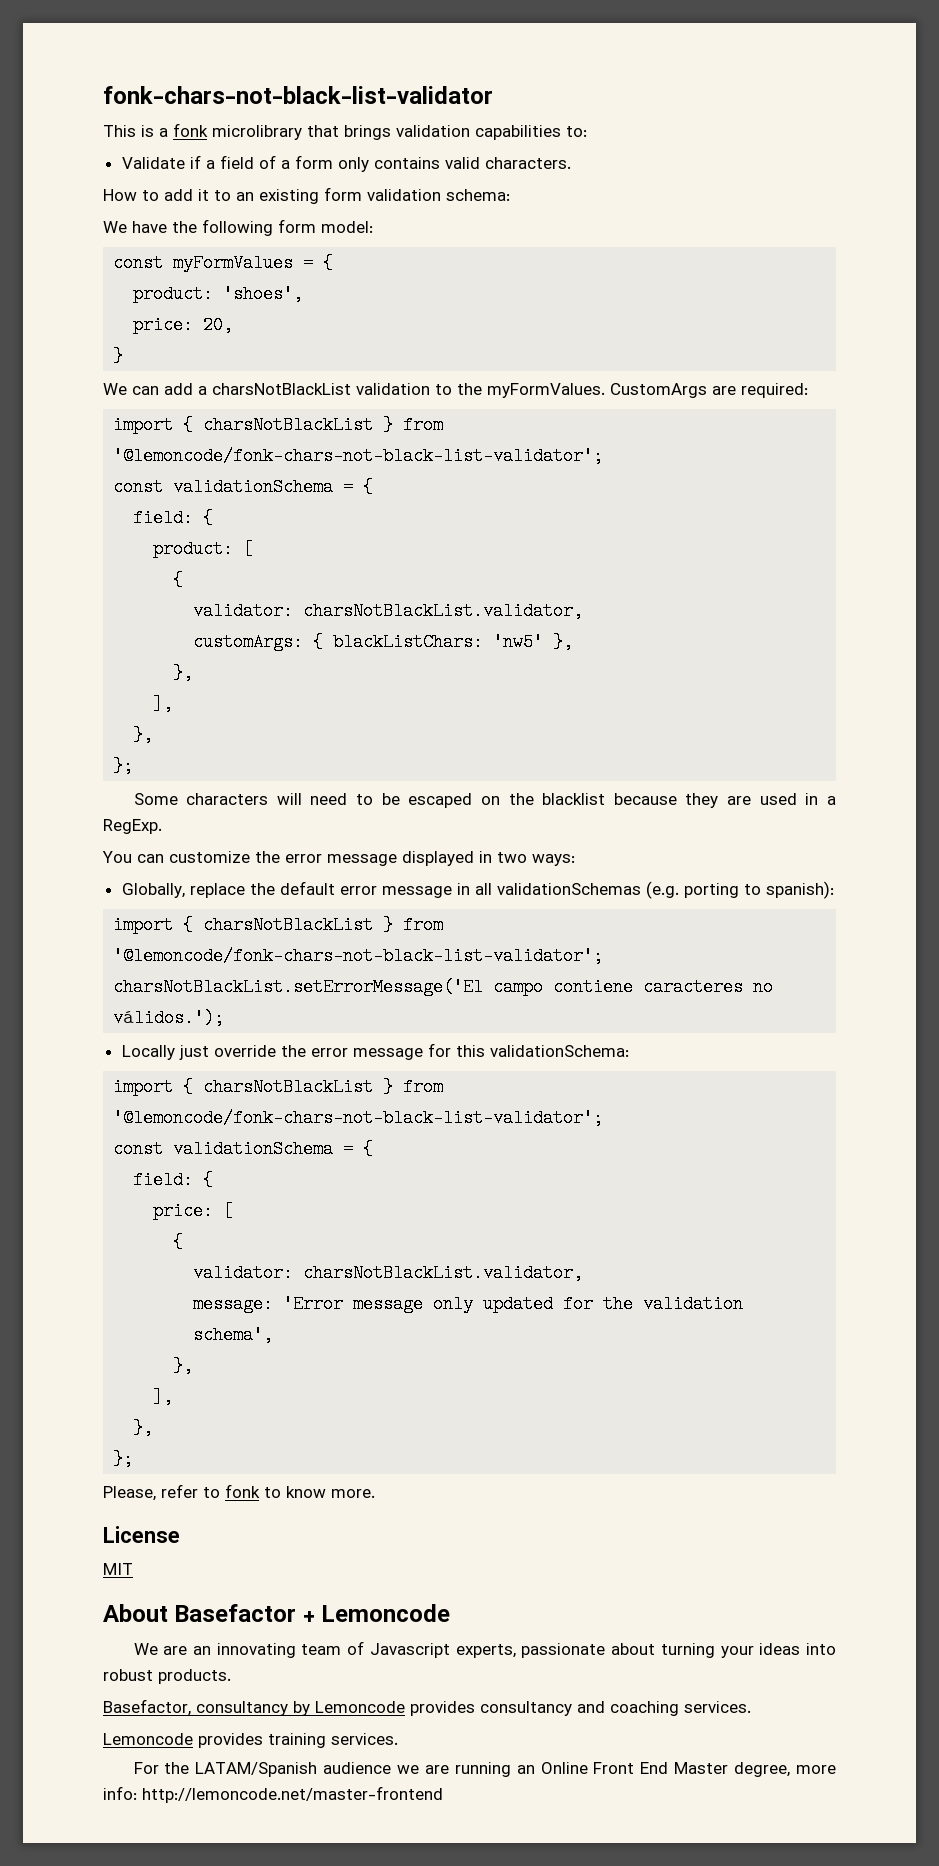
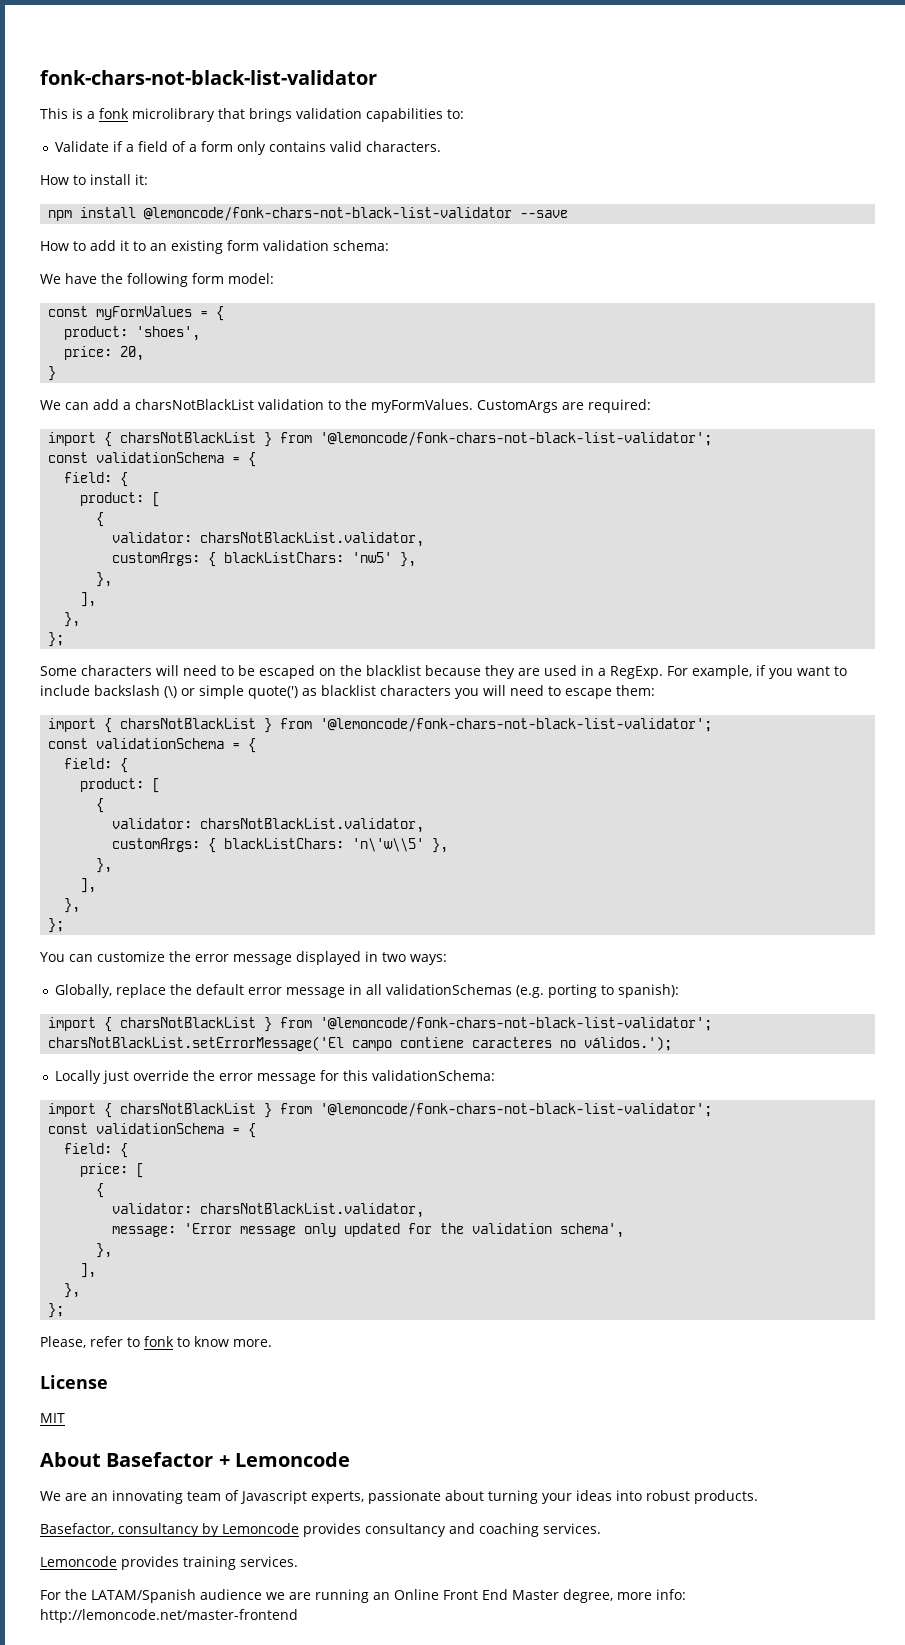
+ How to install it:
+ npm install @lemoncode/fonk-chars-not-black-list-validator --save
+ For example, if you want to include backslash (\) or simple quote(') as blacklist characters you will need to escape them:
+ import { charsNotBlackList } from '@lemoncode/fonk-chars-not-black-list-validator';
+ const validationSchema = {
+ field: {
+ product: [
+ {
+ validator: charsNotBlackList.validator,
+ customArgs: { blackListChars: 'n\'w\\5' },
+ },
+ ],
+ },
+ };

